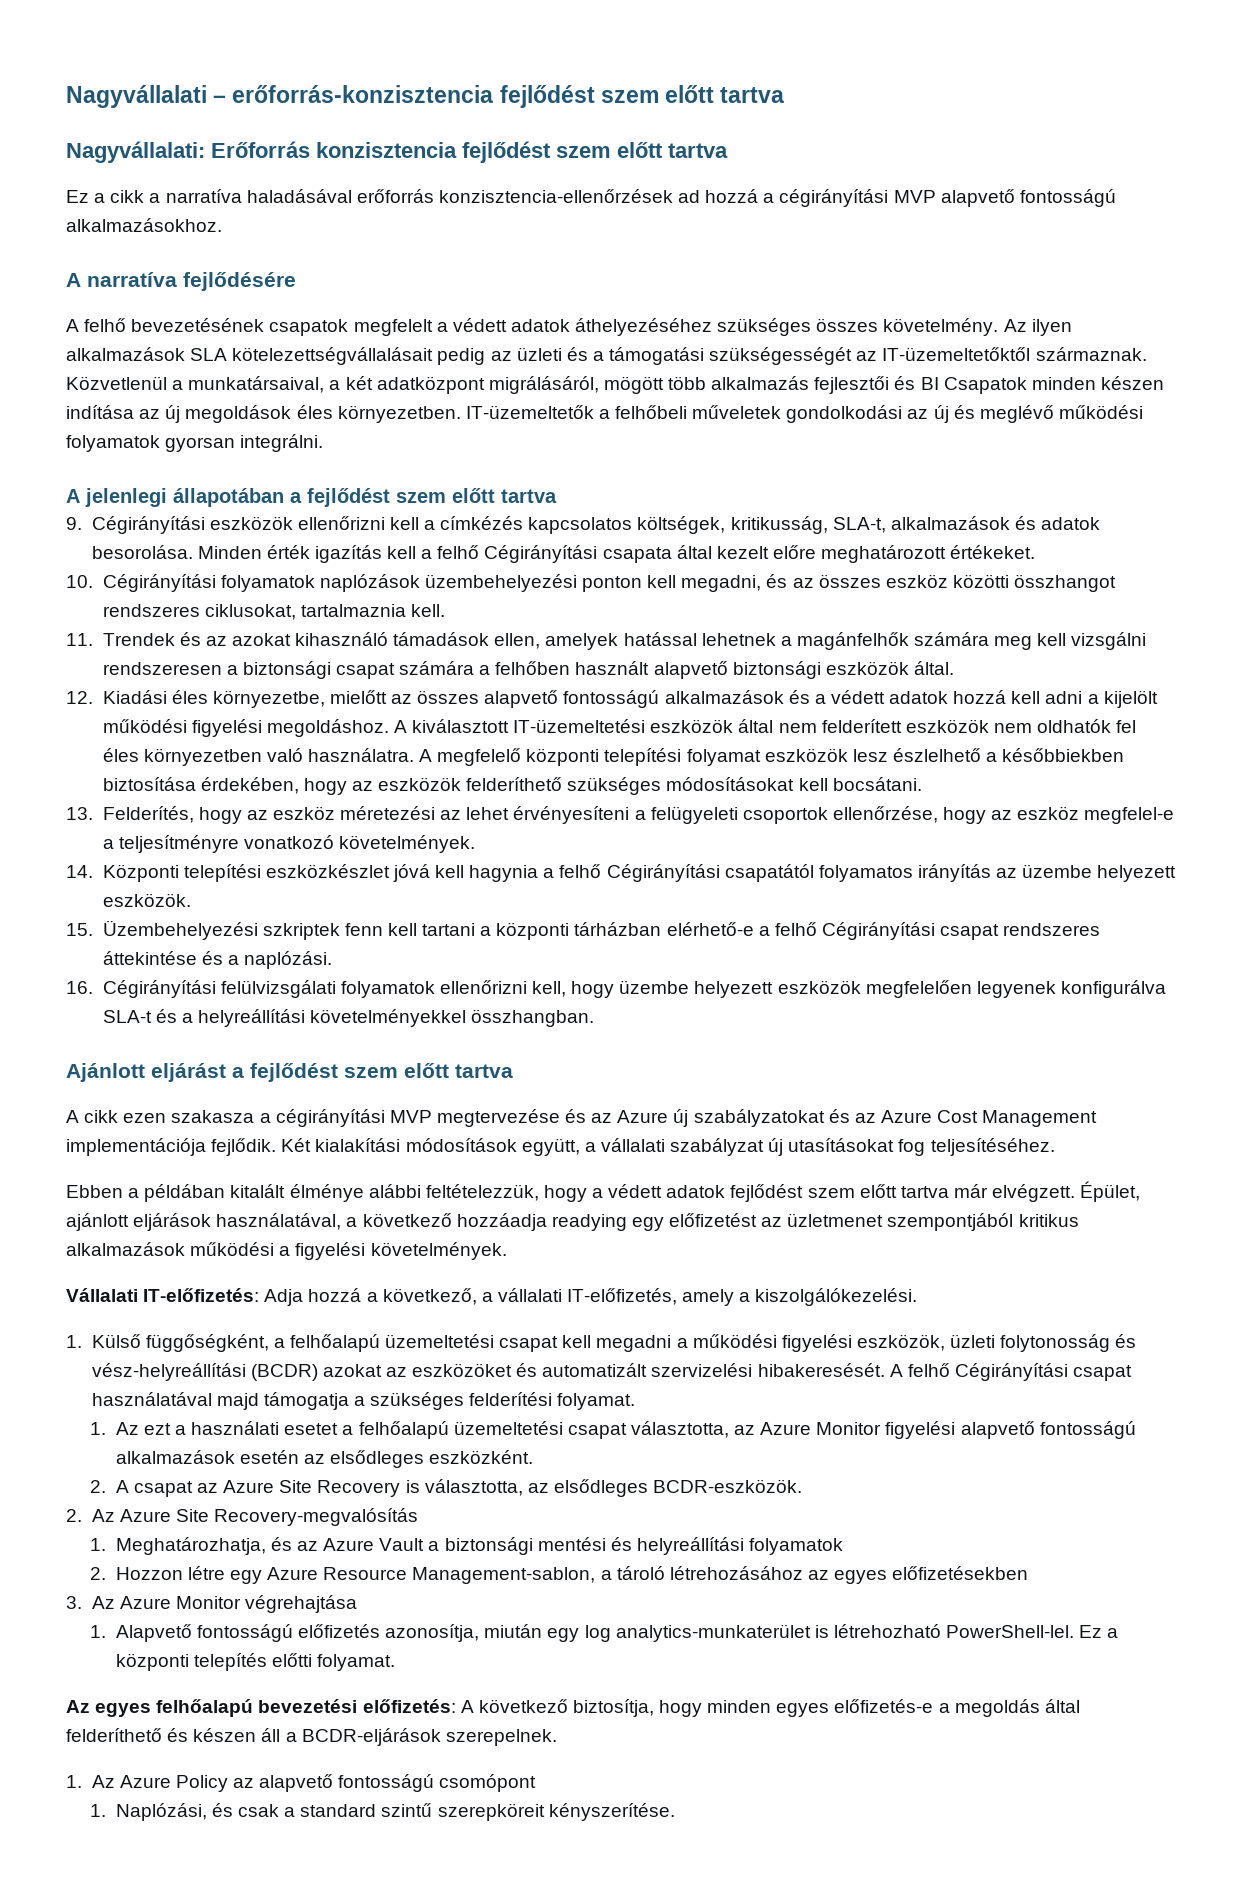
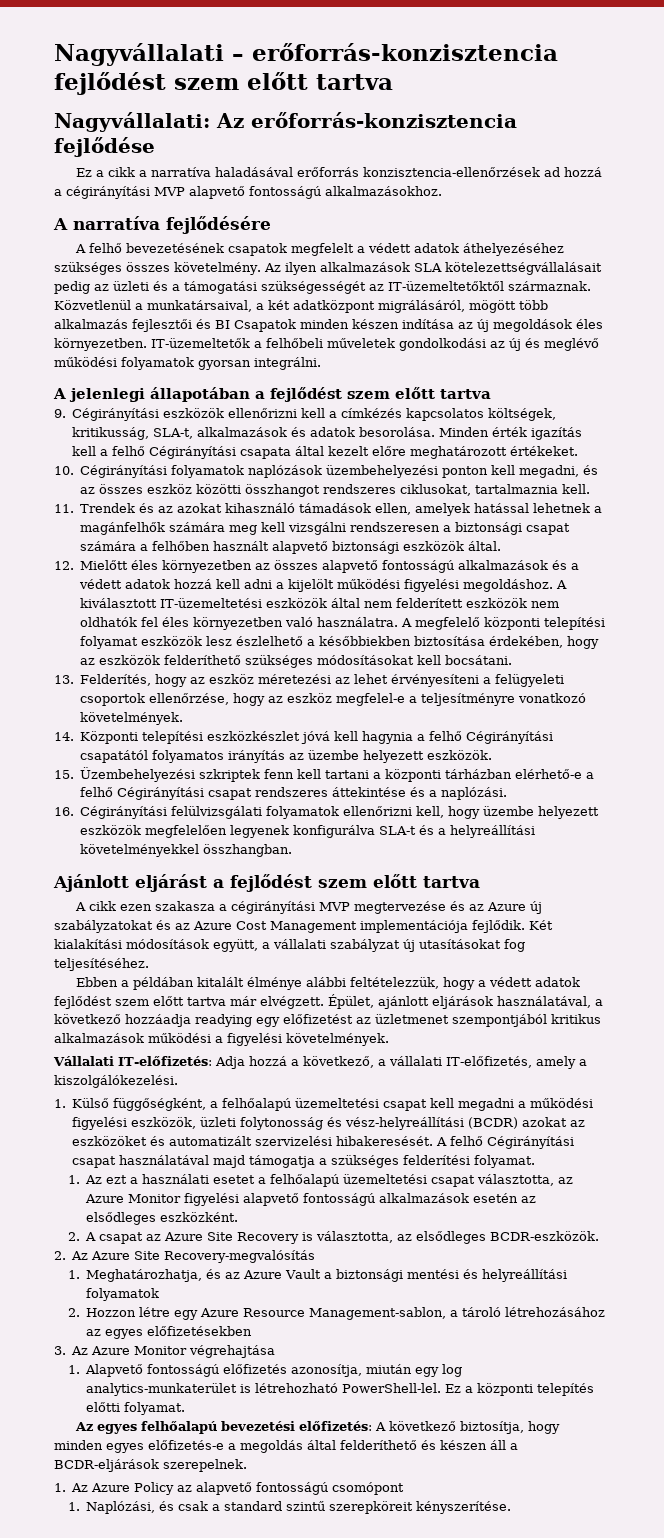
- Nagyvállalati: Erőforrás konzisztencia fejlődést szem előtt tartva
+ Nagyvállalati: Az erőforrás-konzisztencia fejlődése
- 12. Kiadási éles környezetbe, mielőtt az összes alapvető fontosságú alkalmazások és a védett adatok hozzá kell adni a kijelölt működési figyelési megoldáshoz.
+ 12. Mielőtt éles környezetben az összes alapvető fontosságú alkalmazások és a védett adatok hozzá kell adni a kijelölt működési figyelési megoldáshoz.

